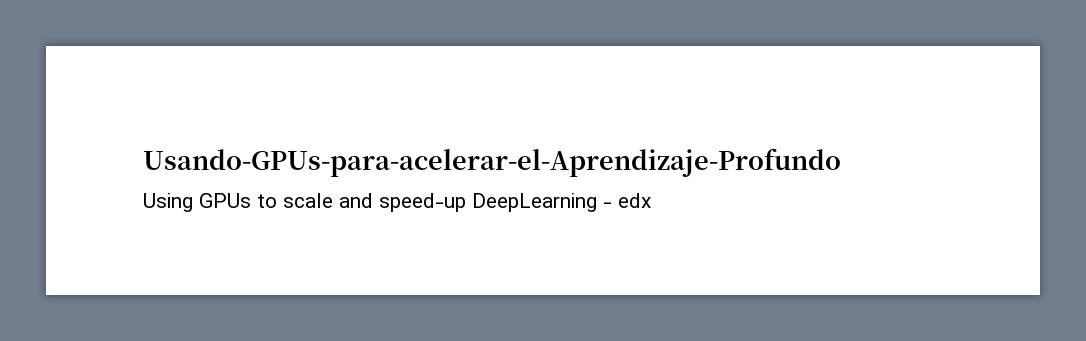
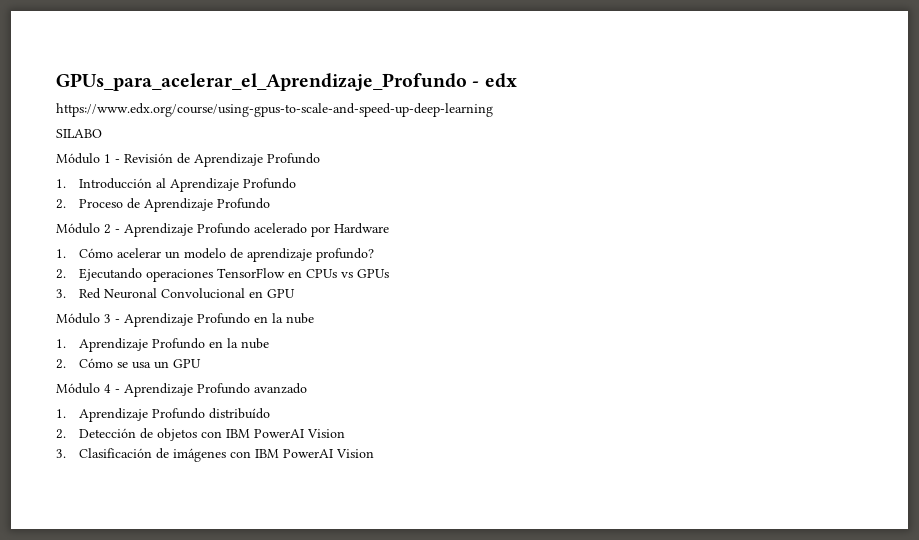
- Usando-GPUs-para-acelerar-el-Aprendizaje-Profundo
- Using GPUs to scale and speed-up DeepLearning - edx
+ GPUs_para_acelerar_el_Aprendizaje_Profundo - edx
+ https://www.edx.org/course/using-gpus-to-scale-and-speed-up-deep-learning
+ SILABO
+ Módulo 1 - Revisión de Aprendizaje Profundo
+ 1. Introducción al Aprendizaje Profundo
+ 2. Proceso de Aprendizaje Profundo
+ Módulo 2 - Aprendizaje Profundo acelerado por Hardware
+ 1. Cómo acelerar un modelo de aprendizaje profundo?
+ 2. Ejecutando operaciones TensorFlow en CPUs vs GPUs
+ 3. Red Neuronal Convolucional en GPU
+ Módulo 3 - Aprendizaje Profundo en la nube
+ 1. Aprendizaje Profundo en la nube
+ 2. Cómo se usa un GPU
+ Módulo 4 - Aprendizaje Profundo avanzado
+ 1. Aprendizaje Profundo distribuído
+ 2. Detección de objetos con IBM PowerAI Vision
+ 3. Clasificación de imágenes con IBM PowerAI Vision

